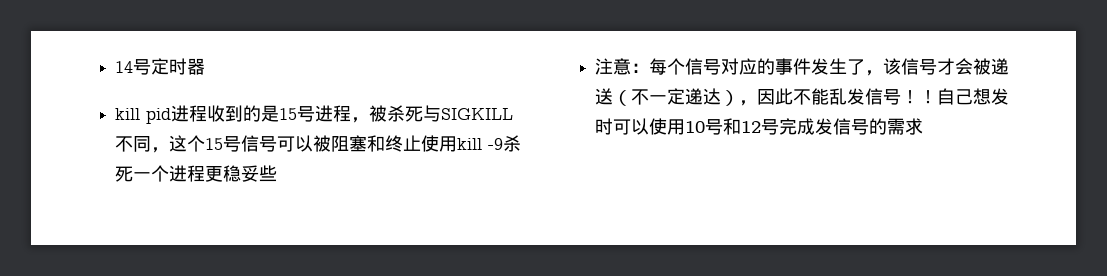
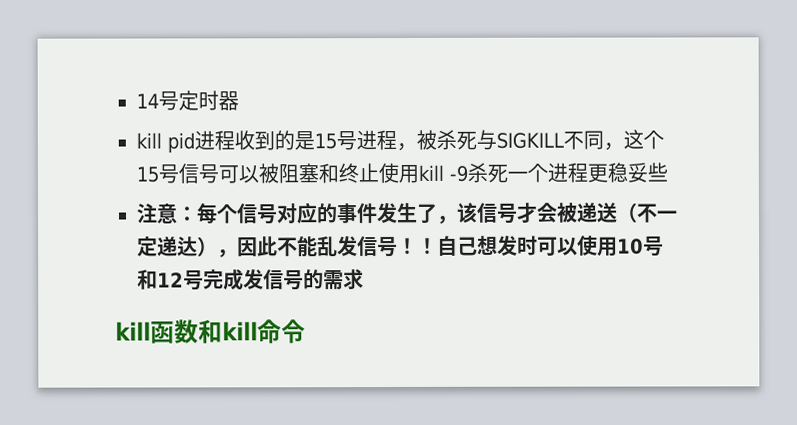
+ kill函数和kill命令

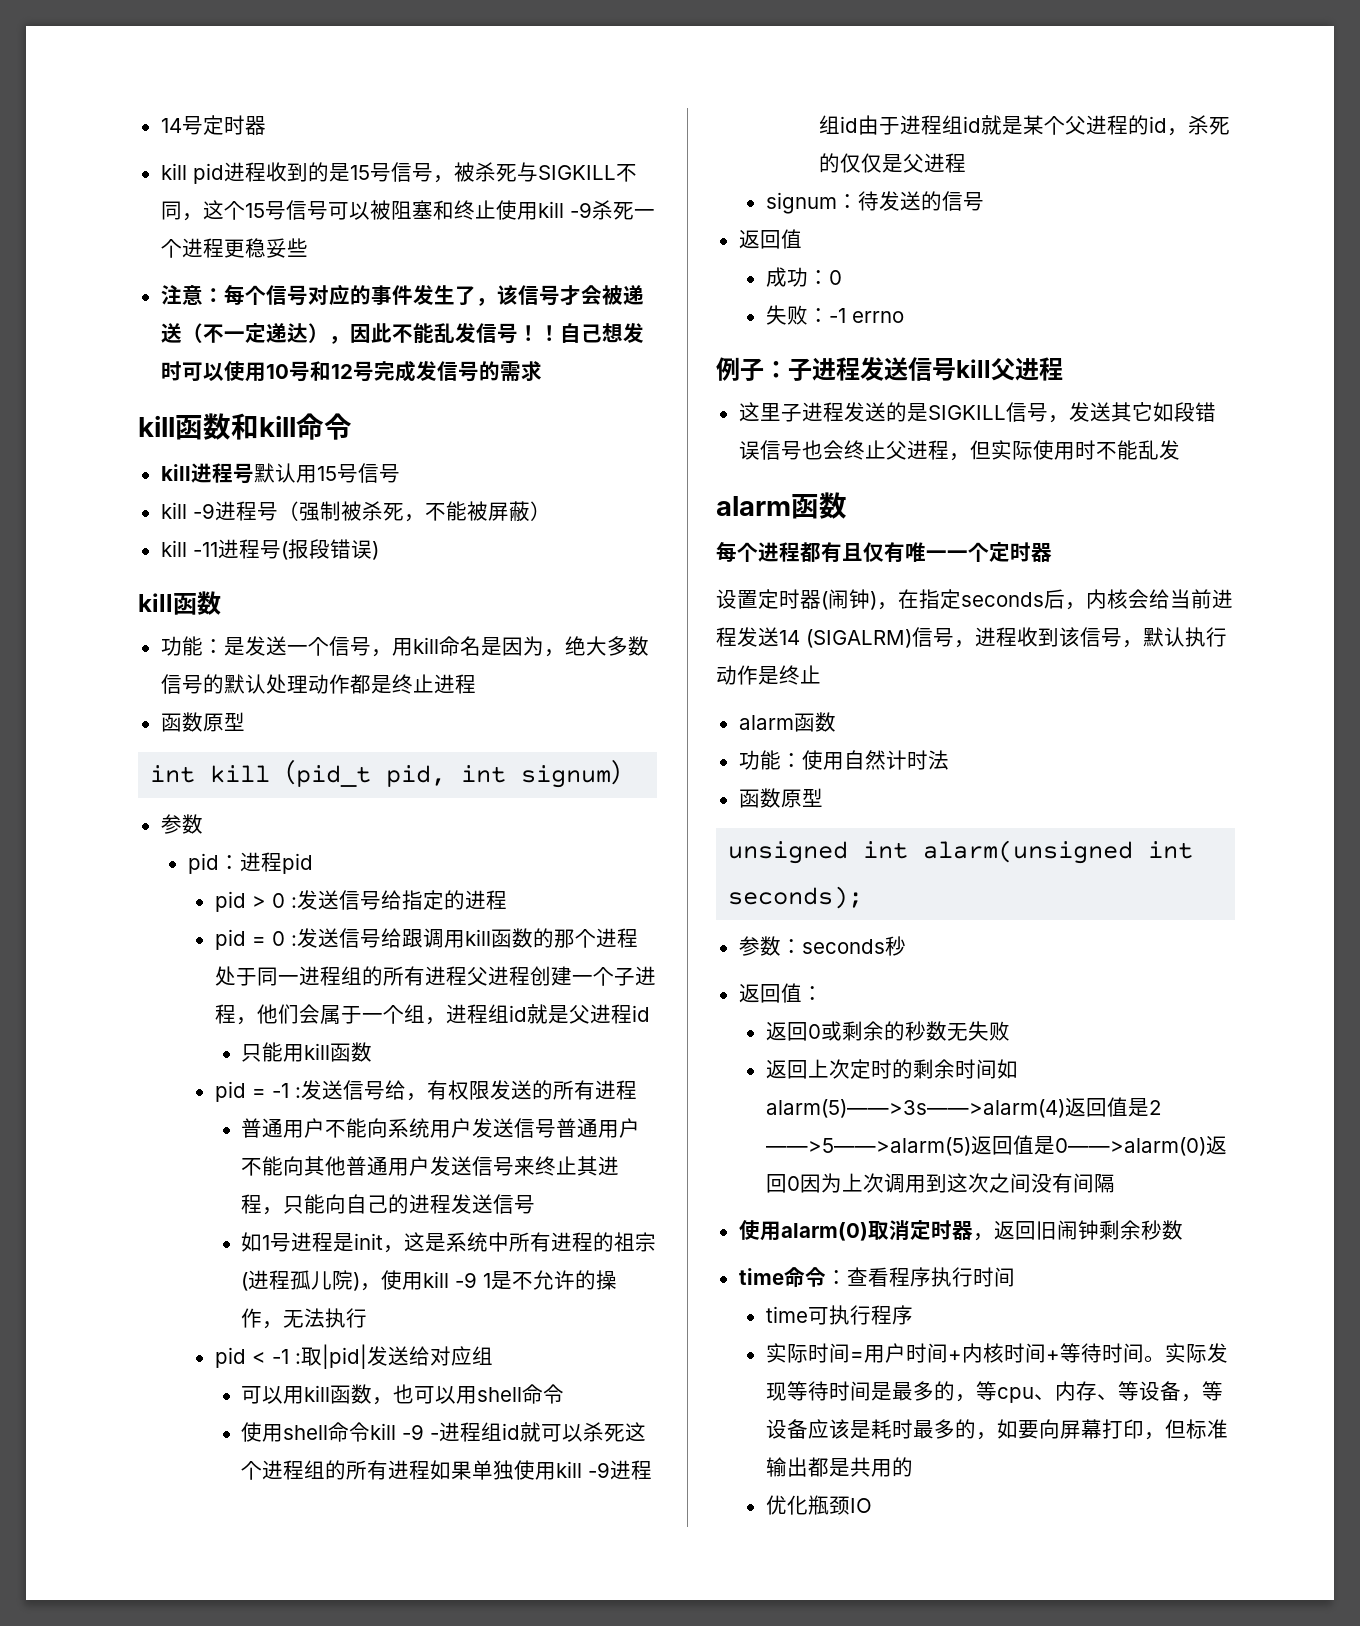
- kill pid进程收到的是15号进程，被杀死与SIGKILL不同，这个15号信号可以被阻塞和终止使用kill -9杀死一个进程更稳妥些
+ kill pid进程收到的是15号信号，被杀死与SIGKILL不同，这个15号信号可以被阻塞和终止使用kill -9杀死一个进程更稳妥些
+ kill进程号默认用15号信号
+ kill -9进程号（强制被杀死，不能被屏蔽）
+ kill -11进程号(报段错误)
+ kill函数
+ 功能：是发送一个信号，用kill命名是因为，绝大多数信号的默认处理动作都是终止进程
+ 函数原型
+ int kill（pid_t pid, int signum）
+ 参数
+ pid：进程pid
+ pid > 0 :发送信号给指定的进程
+ pid = 0 :发送信号给跟调用kill函数的那个进程处于同一进程组的所有进程父进程创建一个子进程，他们会属于一个组，进程组id就是父进程id
+ 只能用kill函数
+ pid = -1 :发送信号给，有权限发送的所有进程
+ 普通用户不能向系统用户发送信号普通用户不能向其他普通用户发送信号来终止其进程，只能向自己的进程发送信号
+ 如1号进程是init，这是系统中所有进程的祖宗(进程孤儿院)，使用kill -9 1是不允许的操作，无法执行
+ pid < -1 :取|pid|发送给对应组
+ 可以用kill函数，也可以用shell命令
+ 使用shell命令kill -9 -进程组id就可以杀死这个进程组的所有进程如果单独使用kill -9进程组id由于进程组id就是某个父进程的id，杀死的仅仅是父进程
+ signum：待发送的信号
+ 返回值
+ 成功：0
+ 失败：-1 errno
+ 例子：子进程发送信号kill父进程
+ 这里子进程发送的是SIGKILL信号，发送其它如段错误信号也会终止父进程，但实际使用时不能乱发
+ alarm函数
+ 每个进程都有且仅有唯一一个定时器
+ 设置定时器(闹钟)，在指定seconds后，内核会给当前进程发送14 (SIGALRM)信号，进程收到该信号，默认执行动作是终止
+ alarm函数
+ 功能：使用自然计时法
+ 函数原型
+ unsigned int alarm(unsigned int seconds);
+ 参数：seconds秒
+ 返回值：
+ 返回0或剩余的秒数无失败
+ 返回上次定时的剩余时间如alarm(5)——>3s——>alarm(4)返回值是2 ——>5——>alarm(5)返回值是0——>alarm(0)返回0因为上次调用到这次之间没有间隔
+ 使用alarm(0)取消定时器，返回旧闹钟剩余秒数
+ time命令：查看程序执行时间
+ time可执行程序
+ 实际时间=用户时间+内核时间+等待时间。实际发现等待时间是最多的，等cpu、内存、等设备，等设备应该是耗时最多的，如要向屏幕打印，但标准输出都是共用的
+ 优化瓶颈IO

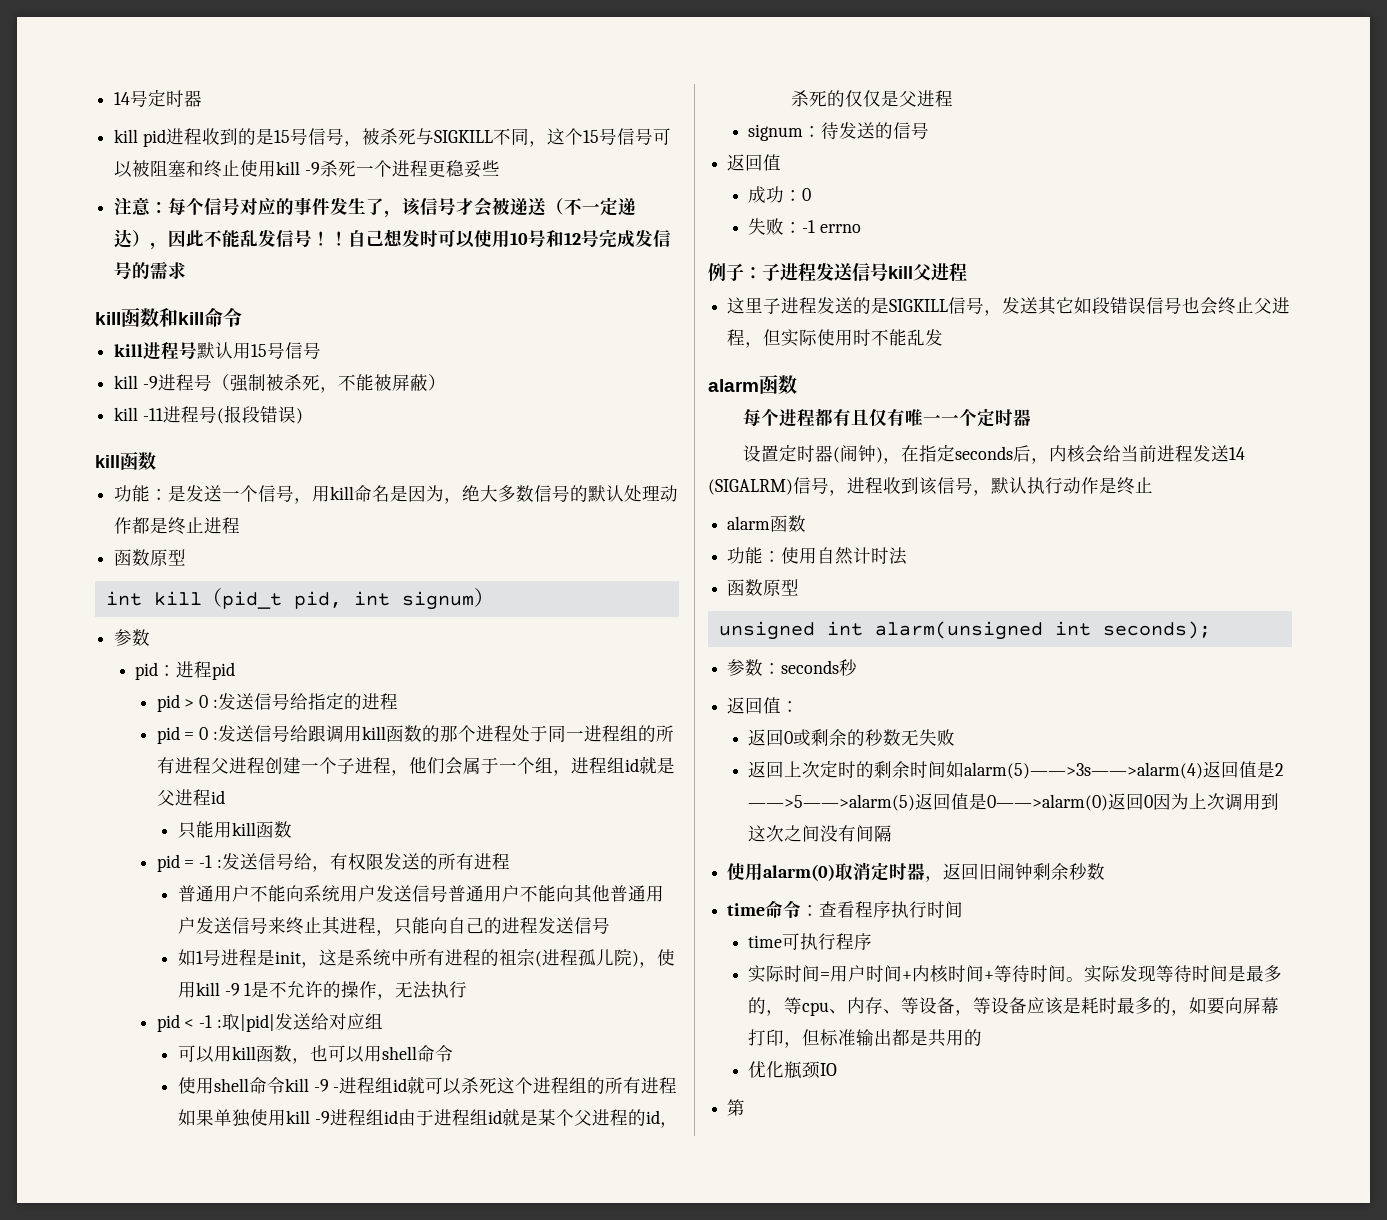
+ 第

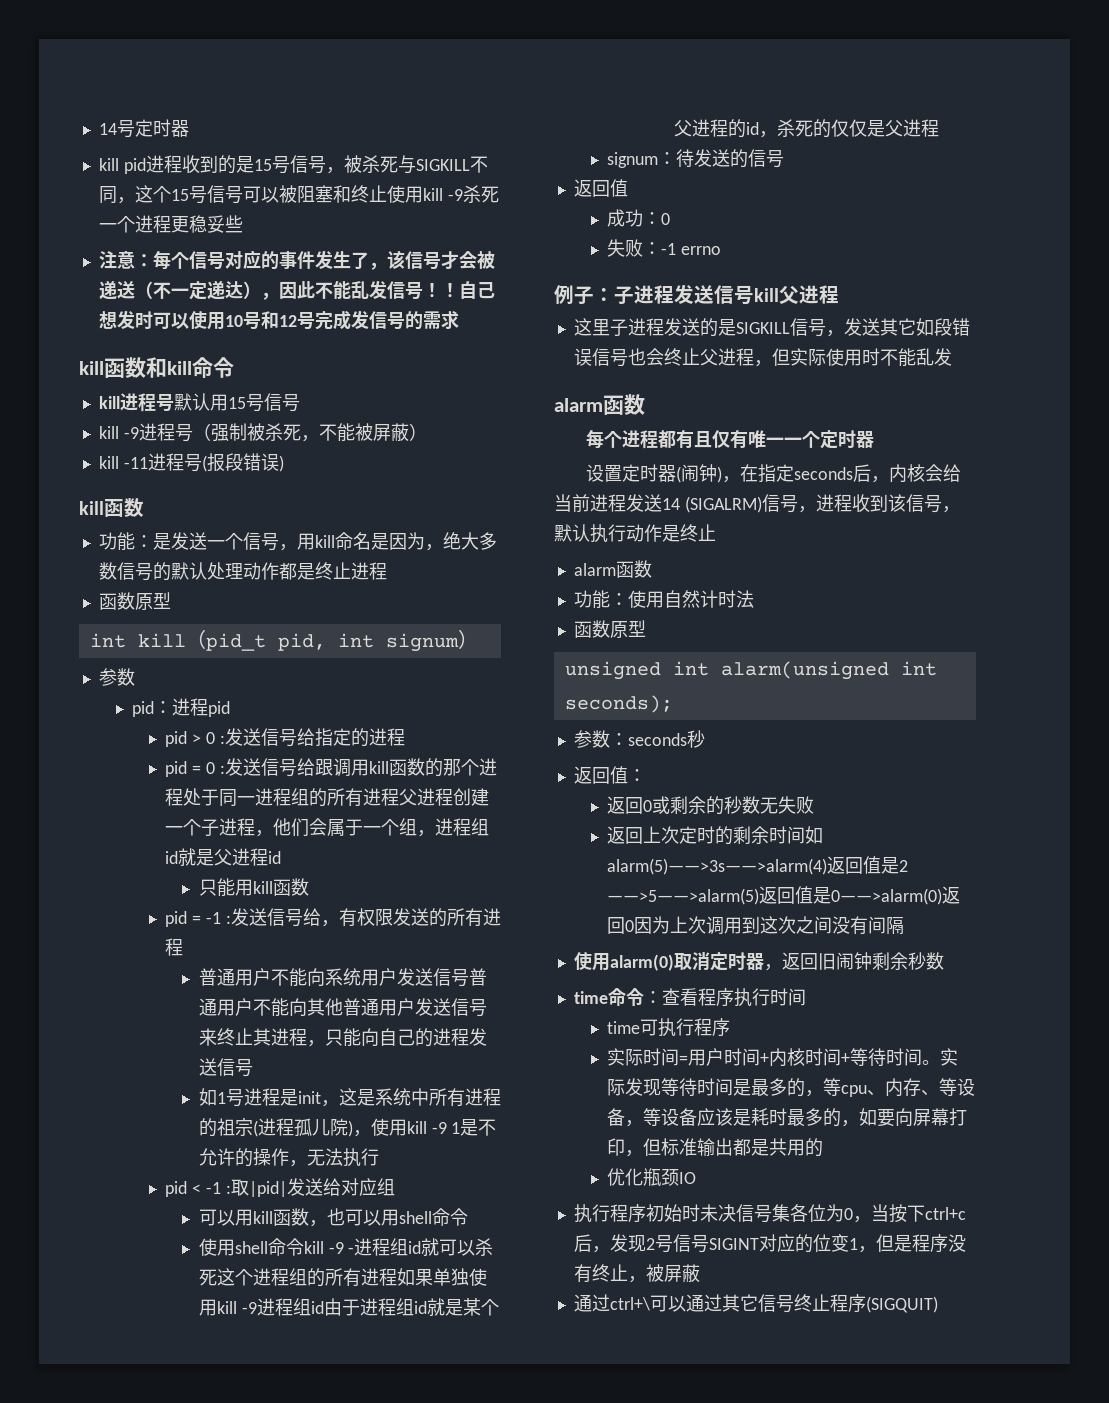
- 第
+ 执行程序初始时未决信号集各位为0，当按下ctrl+c后，发现2号信号SIGINT对应的位变1，但是程序没有终止，被屏蔽
+ 通过ctrl+\可以通过其它信号终止程序(SIGQUIT)

